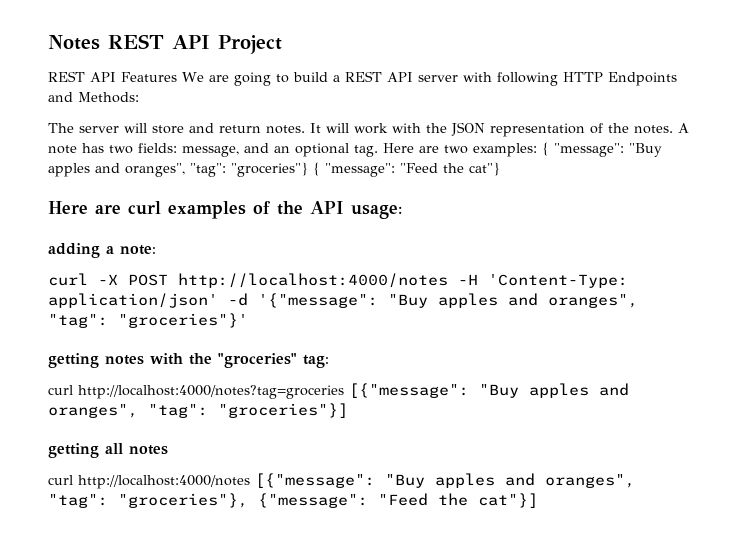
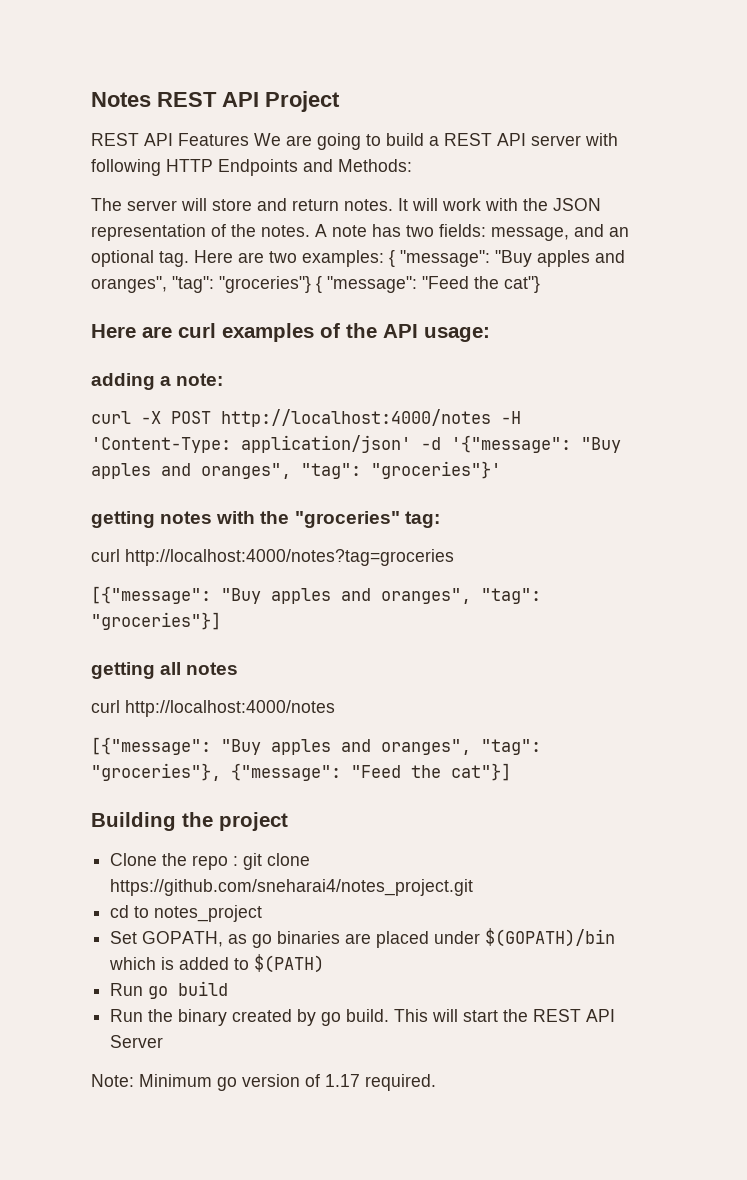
- curl http://localhost:4000/notes?tag=groceries [{"message": "Buy apples and oranges", "tag": "groceries"}]
+ curl http://localhost:4000/notes?tag=groceries
+ [{"message": "Buy apples and oranges", "tag": "groceries"}]
- curl http://localhost:4000/notes [{"message": "Buy apples and oranges", "tag": "groceries"}, {"message": "Feed the cat"}]
+ curl http://localhost:4000/notes
+ [{"message": "Buy apples and oranges", "tag": "groceries"}, {"message": "Feed the cat"}]
+ Building the project
+ Clone the repo : git clone https://github.com/sneharai4/notes_project.git
+ cd to notes_project
+ Set GOPATH, as go binaries are placed under $(GOPATH)/bin which is added to $(PATH)
+ Run go build
+ Run the binary created by go build. This will start the REST API Server
+ Note: Minimum go version of 1.17 required.

